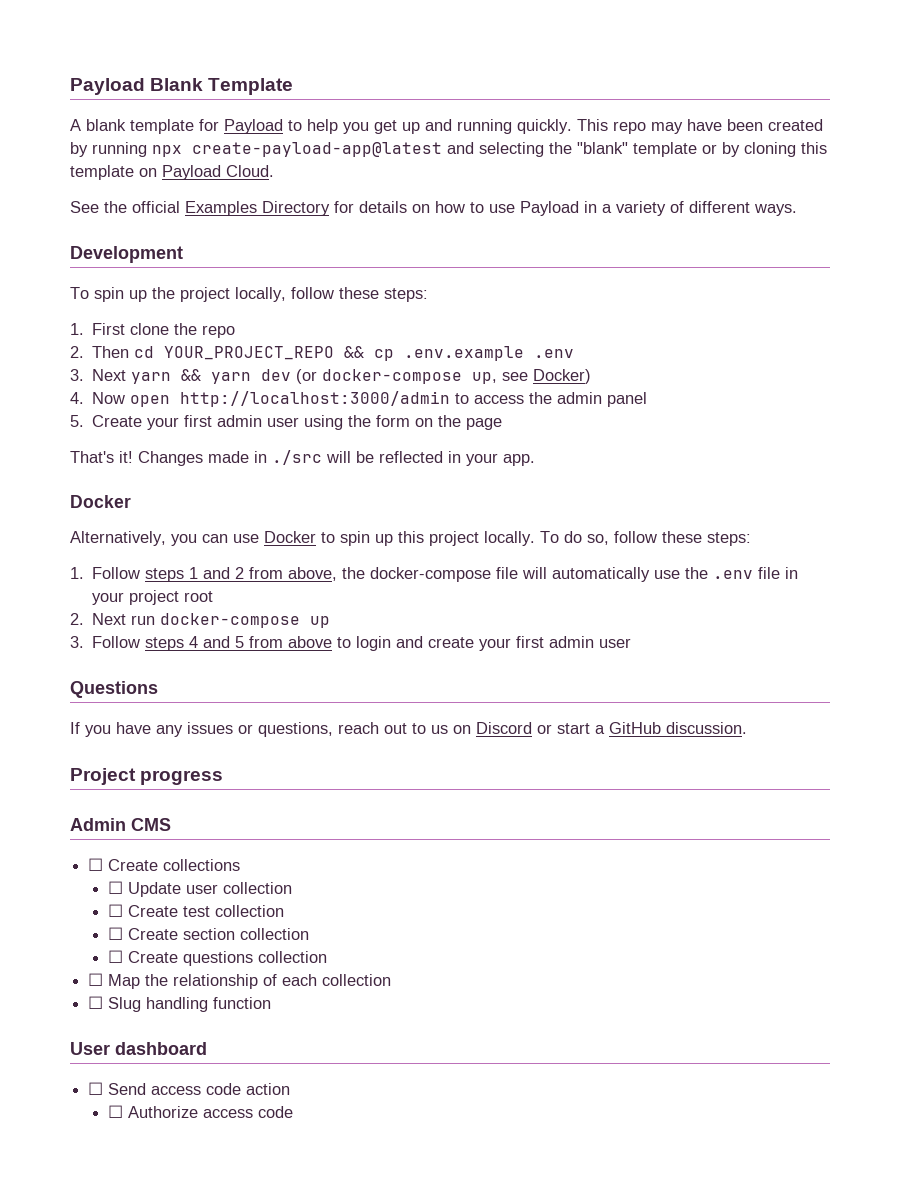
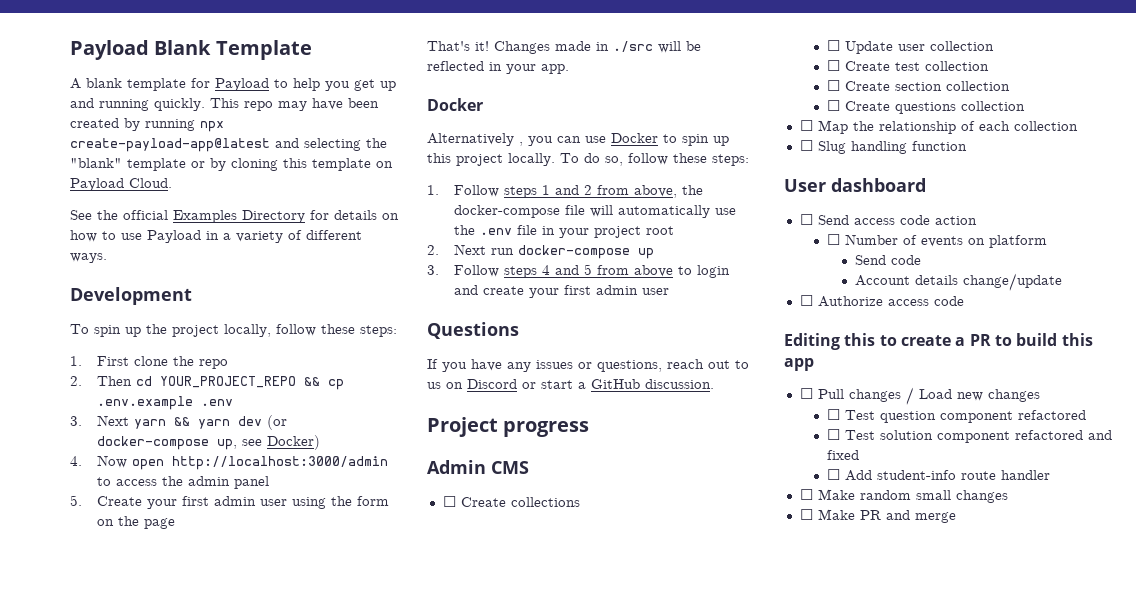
- Alternatively, you can use Docker to spin up this project locally.
+ Alternatively , you can use Docker to spin up this project locally.
+ ☐ Number of events on platform
+ Send code
+ Account details change/update
  ☐ Authorize access code
+ Editing this to create a PR to build this app
+ ☐ Pull changes / Load new changes
+ ☐ Test question component refactored
+ ☐ Test solution component refactored and fixed
+ ☐ Add student-info route handler
+ ☐ Make random small changes
+ ☐ Make PR and merge

